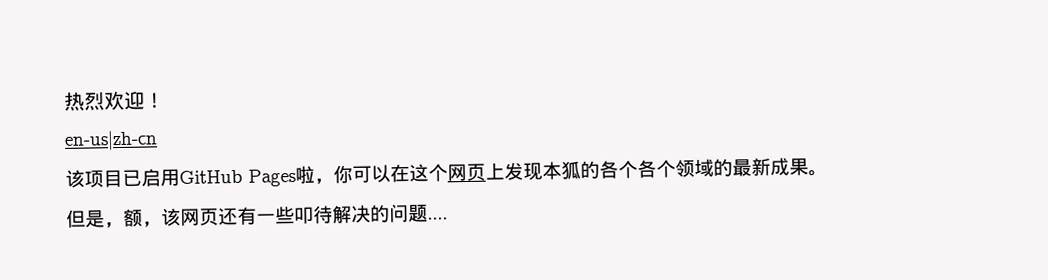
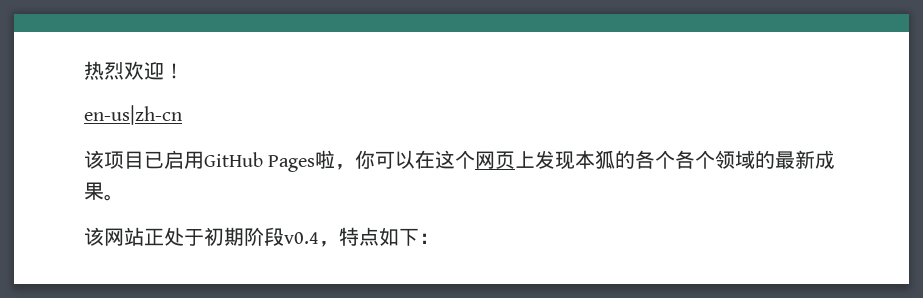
- 但是，额，该网页还有一些叩待解决的问题....
+ 该网站正处于初期阶段v0.4，特点如下：

